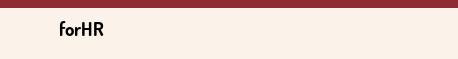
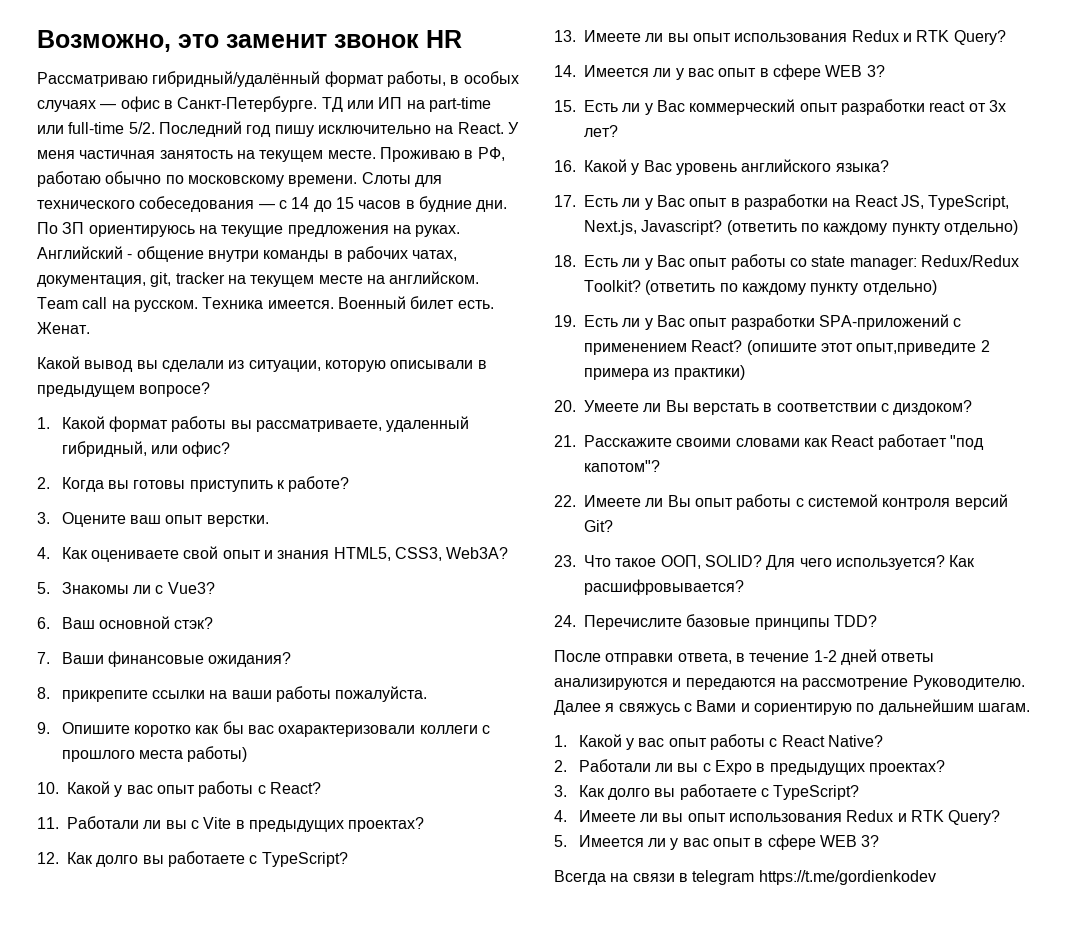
- forHR
+ Возможно, это заменит звонок HR
+ Рассматриваю гибридный/удалённый формат работы, в особых случаях — офис в Санкт-Петербурге. ТД или ИП на part-time или full-time 5/2. Последний год пишу исключительно на React. У меня частичная занятость на текущем месте. Проживаю в РФ, работаю обычно по московскому времени. Слоты для технического собеседования — с 14 до 15 часов в будние дни. По ЗП ориентируюсь на текущие предложения на руках. Английский - общение внутри команды в рабочих чатах, документация, git, tracker на текущем месте на английском. Team call на русском. Техника имеется. Военный билет есть. Женат.
+ Какой вывод вы сделали из ситуации, которую описывали в предыдущем вопросе?
+ 1. Какой формат работы вы рассматриваете, удаленный гибридный, или офис?
+ 2. Когда вы готовы приступить к работе?
+ 3. Оцените ваш опыт верстки.
+ 4. Как оцениваете свой опыт и знания HTML5, CSS3, Web3А?
+ 5. Знакомы ли с Vue3?
+ 6. Ваш основной стэк?
+ 7. Ваши финансовые ожидания?
+ 8. прикрепите ссылки на ваши работы пожалуйста.
+ 9. Опишите коротко как бы вас охарактеризовали коллеги с прошлого места работы)
+ 10. Какой у вас опыт работы с React?
+ 11. Работали ли вы с Vite в предыдущих проектах?
+ 12. Как долго вы работаете с TypeScript?
+ 13. Имеете ли вы опыт использования Redux и RTK Query?
+ 14. Имеется ли у вас опыт в сфере WEB 3?
+ 15. Есть ли у Вас коммерческий опыт разработки react от 3х лет?
+ 16. Какой у Вас уровень английского языка?
+ 17. Есть ли у Вас опыт в разработки на React JS, TypeScript, Next.js, Javascript? (ответить по каждому пункту отдельно)
+ 18. Есть ли у Вас опыт работы со state manager: Redux/Redux Toolkit? (ответить по каждому пункту отдельно)
+ 19. Есть ли у Вас опыт разработки SPA-приложений с применением React? (опишите этот опыт,приведите 2 примера из практики)
+ 20. Умеете ли Вы верстать в соответствии с диздоком?
+ 21. Расскажите своими словами как React работает "под капотом"?
+ 22. Имеете ли Вы опыт работы с системой контроля версий Git?
+ 23. Что такое ООП, SOLID? Для чего используется? Как расшифровывается?
+ 24. Перечислите базовые принципы TDD?
+ После отправки ответа, в течение 1-2 дней ответы анализируются и передаются на рассмотрение Руководителю. Далее я свяжусь с Вами и сориентирую по дальнейшим шагам.
+ 1. Какой у вас опыт работы с React Native?
+ 2. Работали ли вы с Expo в предыдущих проектах?
+ 3. Как долго вы работаете с TypeScript?
+ 4. Имеете ли вы опыт использования Redux и RTK Query?
+ 5. Имеется ли у вас опыт в сфере WEB 3?
+ Всегда на связи в telegram https://t.me/gordienkodev

